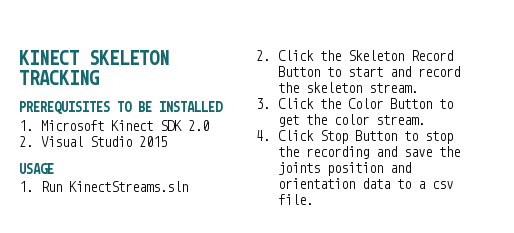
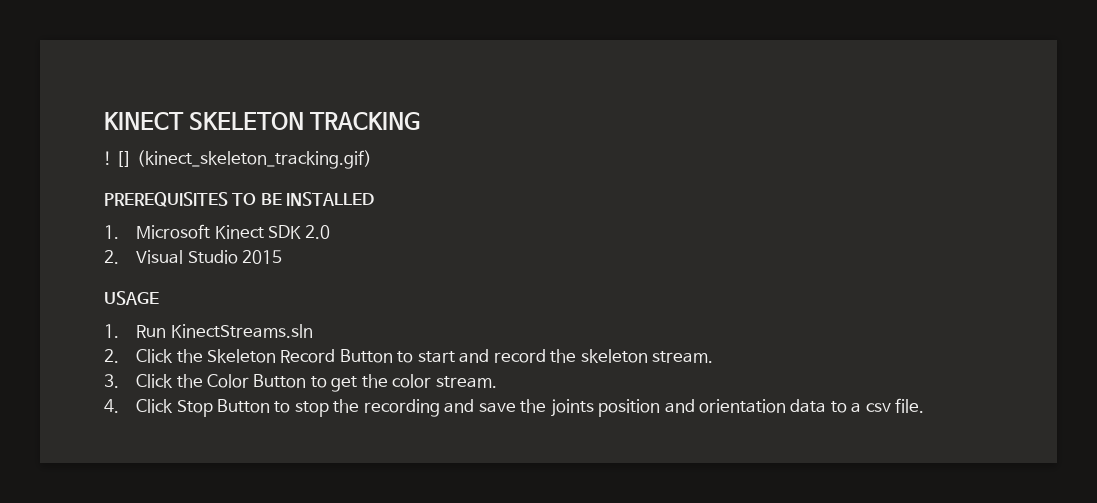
+ ! [] (kinect_skeleton_tracking.gif)

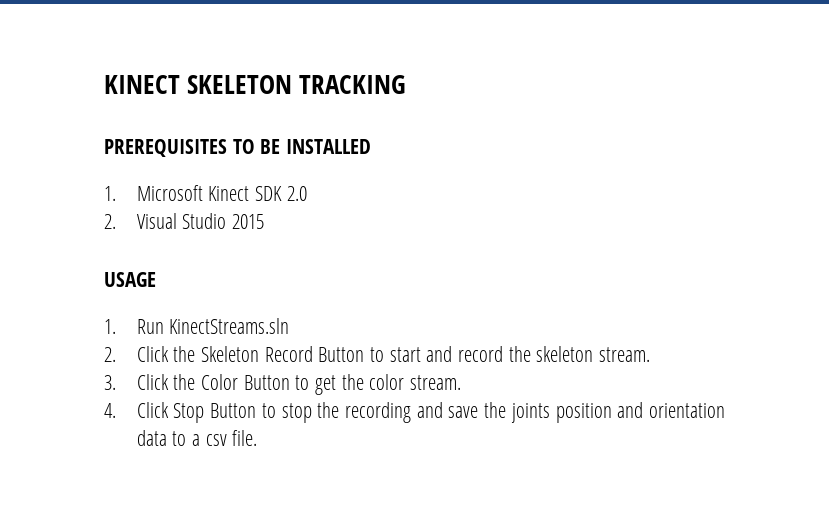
- ! [] (kinect_skeleton_tracking.gif)

